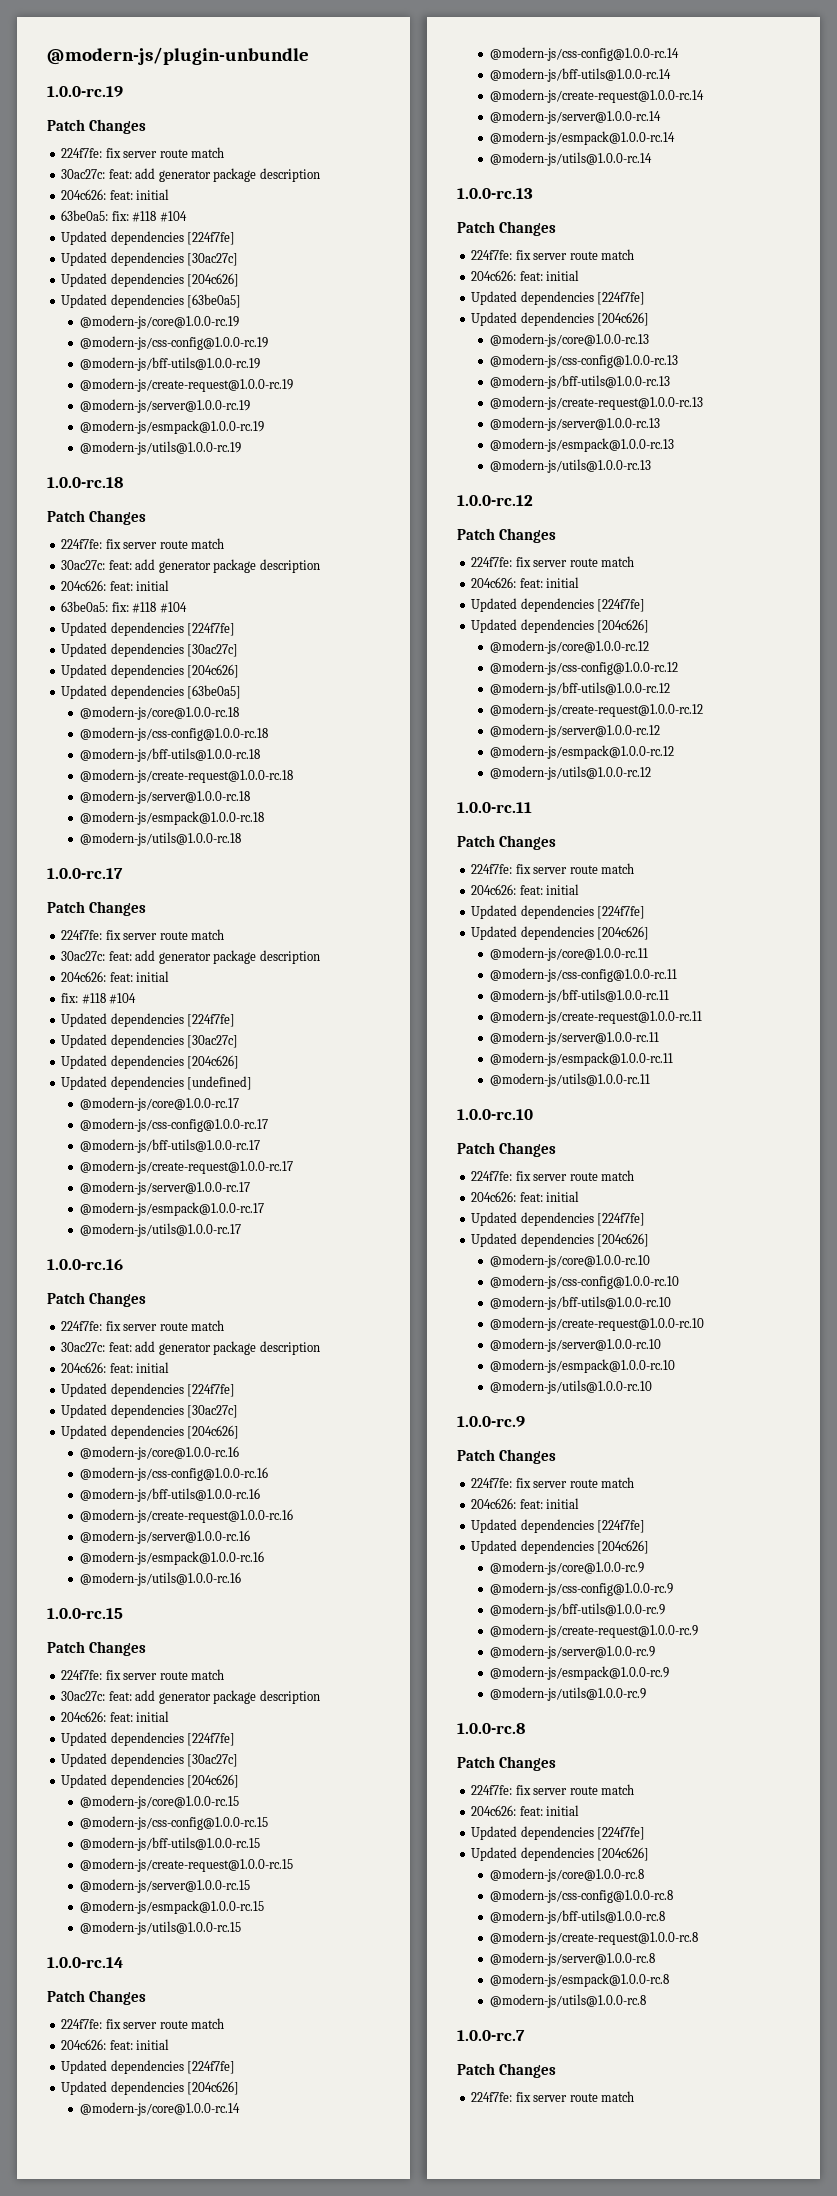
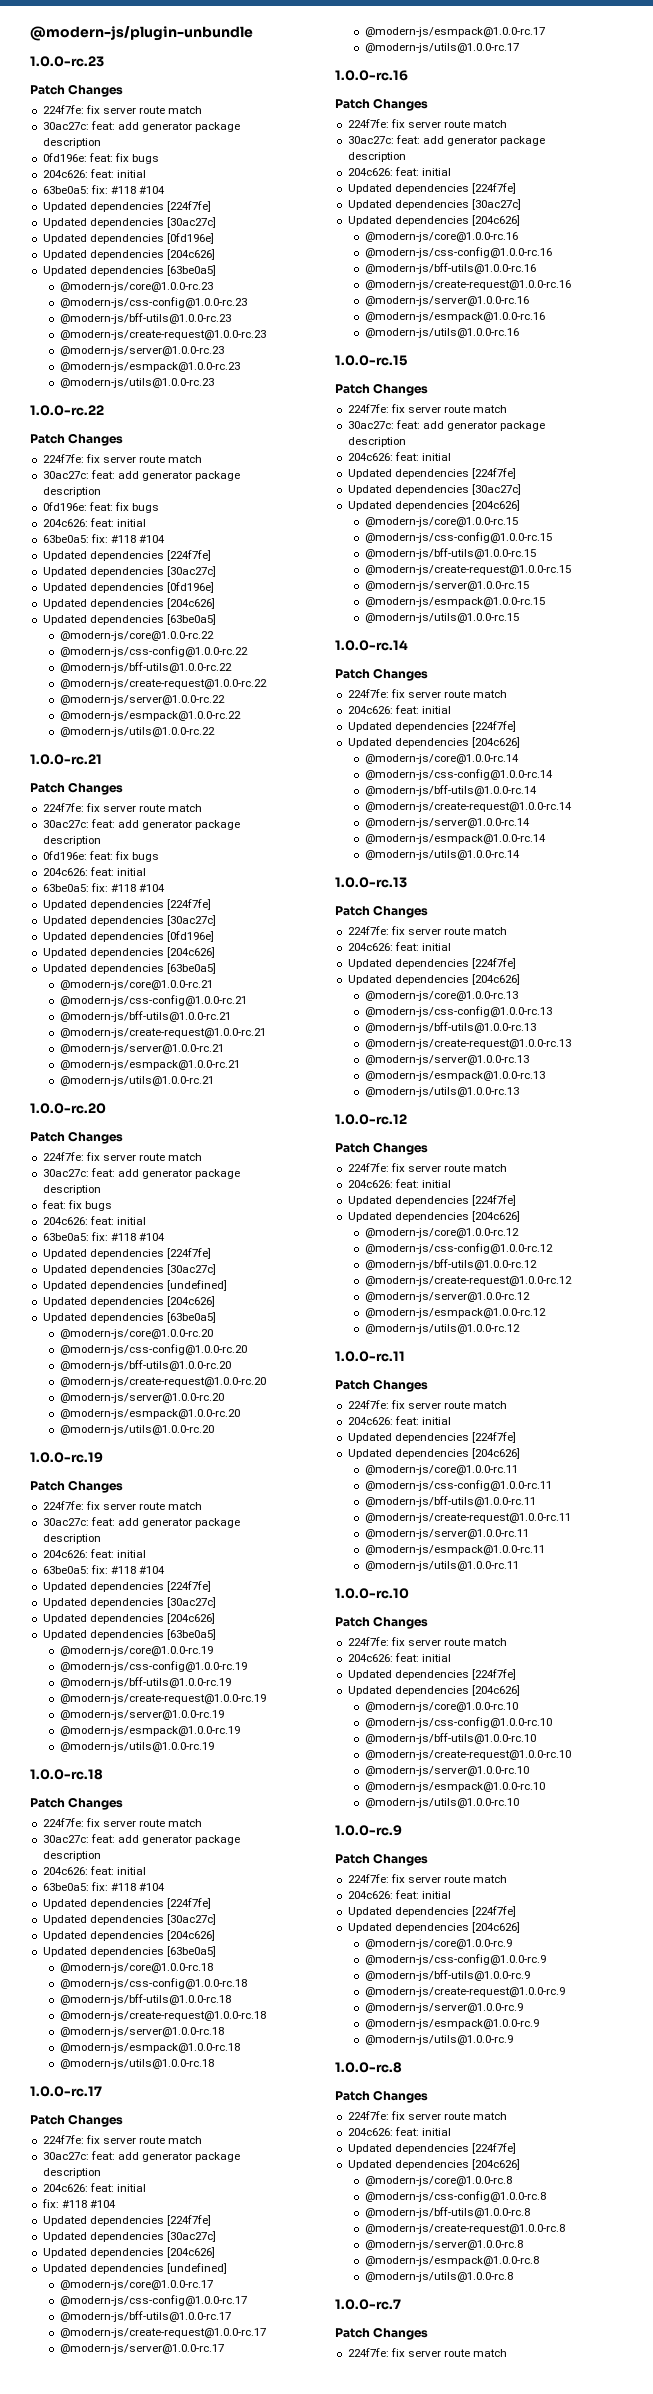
+ 1.0.0-rc.23
+ Patch Changes
+ 224f7fe: fix server route match
+ 30ac27c: feat: add generator package description
+ 0fd196e: feat: fix bugs
+ 204c626: feat: initial
+ 63be0a5: fix: #118 #104
+ Updated dependencies [224f7fe]
+ Updated dependencies [30ac27c]
+ Updated dependencies [0fd196e]
+ Updated dependencies [204c626]
+ Updated dependencies [63be0a5]
+ @modern-js/core@1.0.0-rc.23
+ @modern-js/css-config@1.0.0-rc.23
+ @modern-js/bff-utils@1.0.0-rc.23
+ @modern-js/create-request@1.0.0-rc.23
+ @modern-js/server@1.0.0-rc.23
+ @modern-js/esmpack@1.0.0-rc.23
+ @modern-js/utils@1.0.0-rc.23
+ 1.0.0-rc.22
+ Patch Changes
+ 224f7fe: fix server route match
+ 30ac27c: feat: add generator package description
+ 0fd196e: feat: fix bugs
+ 204c626: feat: initial
+ 63be0a5: fix: #118 #104
+ Updated dependencies [224f7fe]
+ Updated dependencies [30ac27c]
+ Updated dependencies [0fd196e]
+ Updated dependencies [204c626]
+ Updated dependencies [63be0a5]
+ @modern-js/core@1.0.0-rc.22
+ @modern-js/css-config@1.0.0-rc.22
+ @modern-js/bff-utils@1.0.0-rc.22
+ @modern-js/create-request@1.0.0-rc.22
+ @modern-js/server@1.0.0-rc.22
+ @modern-js/esmpack@1.0.0-rc.22
+ @modern-js/utils@1.0.0-rc.22
+ 1.0.0-rc.21
+ Patch Changes
+ 224f7fe: fix server route match
+ 30ac27c: feat: add generator package description
+ 0fd196e: feat: fix bugs
+ 204c626: feat: initial
+ 63be0a5: fix: #118 #104
+ Updated dependencies [224f7fe]
+ Updated dependencies [30ac27c]
+ Updated dependencies [0fd196e]
+ Updated dependencies [204c626]
+ Updated dependencies [63be0a5]
+ @modern-js/core@1.0.0-rc.21
+ @modern-js/css-config@1.0.0-rc.21
+ @modern-js/bff-utils@1.0.0-rc.21
+ @modern-js/create-request@1.0.0-rc.21
+ @modern-js/server@1.0.0-rc.21
+ @modern-js/esmpack@1.0.0-rc.21
+ @modern-js/utils@1.0.0-rc.21
+ 1.0.0-rc.20
+ Patch Changes
+ 224f7fe: fix server route match
+ 30ac27c: feat: add generator package description
+ feat: fix bugs
+ 204c626: feat: initial
+ 63be0a5: fix: #118 #104
+ Updated dependencies [224f7fe]
+ Updated dependencies [30ac27c]
+ Updated dependencies [undefined]
+ Updated dependencies [204c626]
+ Updated dependencies [63be0a5]
+ @modern-js/core@1.0.0-rc.20
+ @modern-js/css-config@1.0.0-rc.20
+ @modern-js/bff-utils@1.0.0-rc.20
+ @modern-js/create-request@1.0.0-rc.20
+ @modern-js/server@1.0.0-rc.20
+ @modern-js/esmpack@1.0.0-rc.20
+ @modern-js/utils@1.0.0-rc.20

